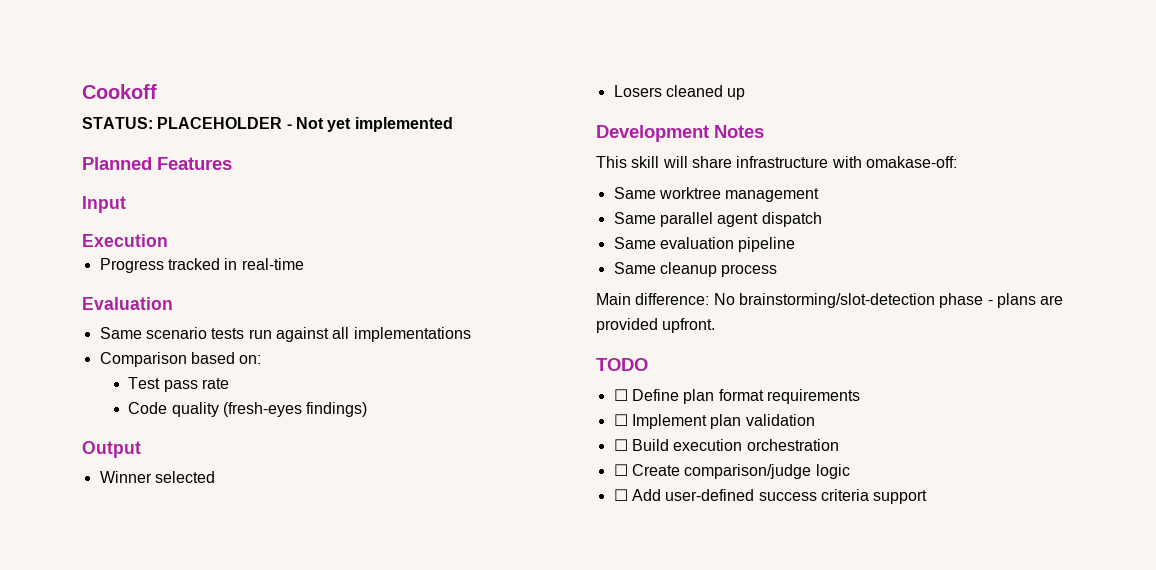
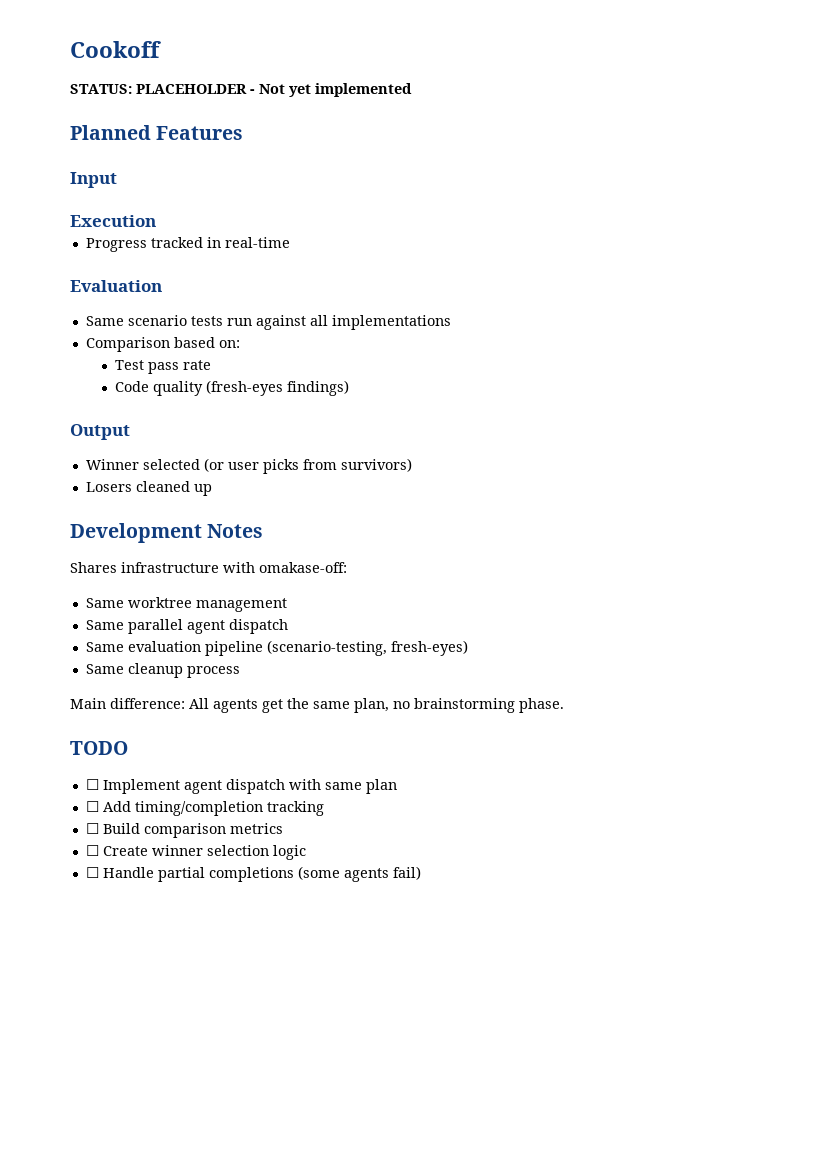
- Winner selected
+ Winner selected (or user picks from survivors)
- This skill will share infrastructure with omakase-off:
+ Shares infrastructure with omakase-off:
- Same evaluation pipeline
+ Same evaluation pipeline (scenario-testing, fresh-eyes)
- Main difference: No brainstorming/slot-detection phase - plans are provided upfront.
+ Main difference: All agents get the same plan, no brainstorming phase.
  TODO
- ☐ Define plan format requirements
- ☐ Implement plan validation
+ ☐ Implement agent dispatch with same plan
+ ☐ Add timing/completion tracking
- ☐ Build execution orchestration
+ ☐ Build comparison metrics
- ☐ Create comparison/judge logic
+ ☐ Create winner selection logic
- ☐ Add user-defined success criteria support
+ ☐ Handle partial completions (some agents fail)

